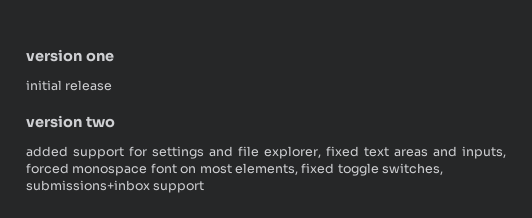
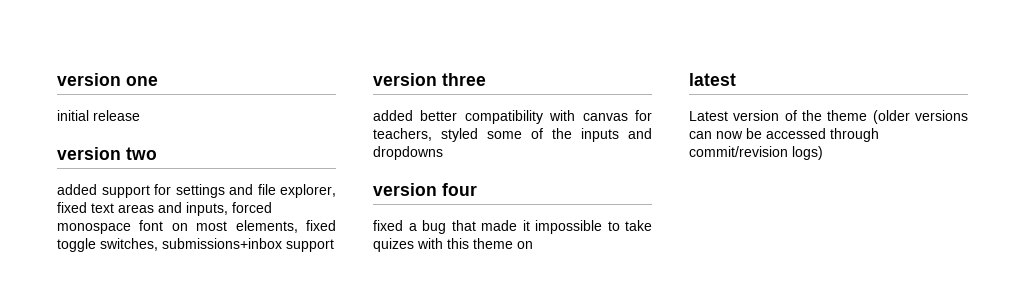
+ version three
+ added better compatibility with canvas for teachers, styled some of the inputs and dropdowns
+ version four
+ fixed a bug that made it impossible to take quizes with this theme on
+ latest
+ Latest version of the theme (older versions can now be accessed through commit/revision logs)

